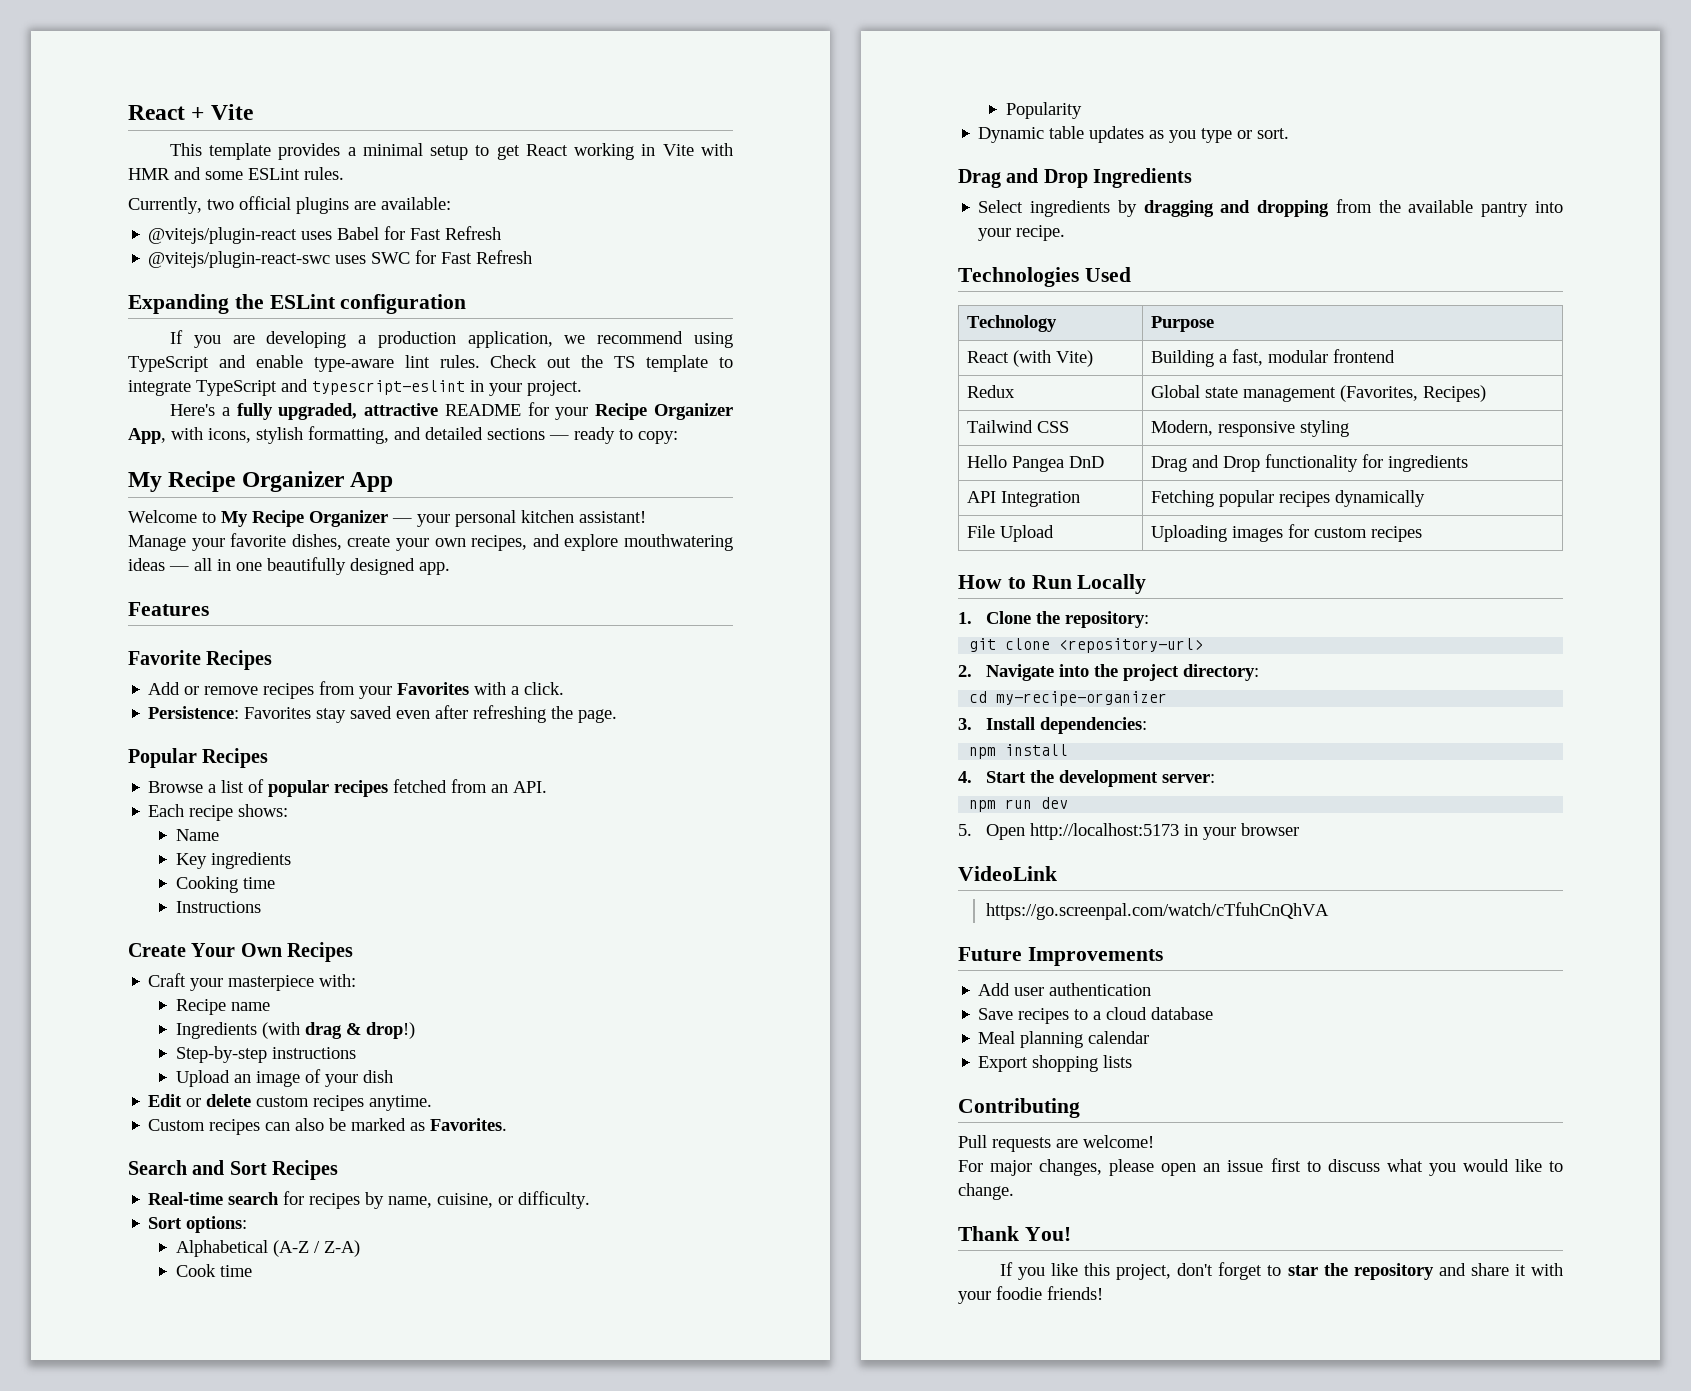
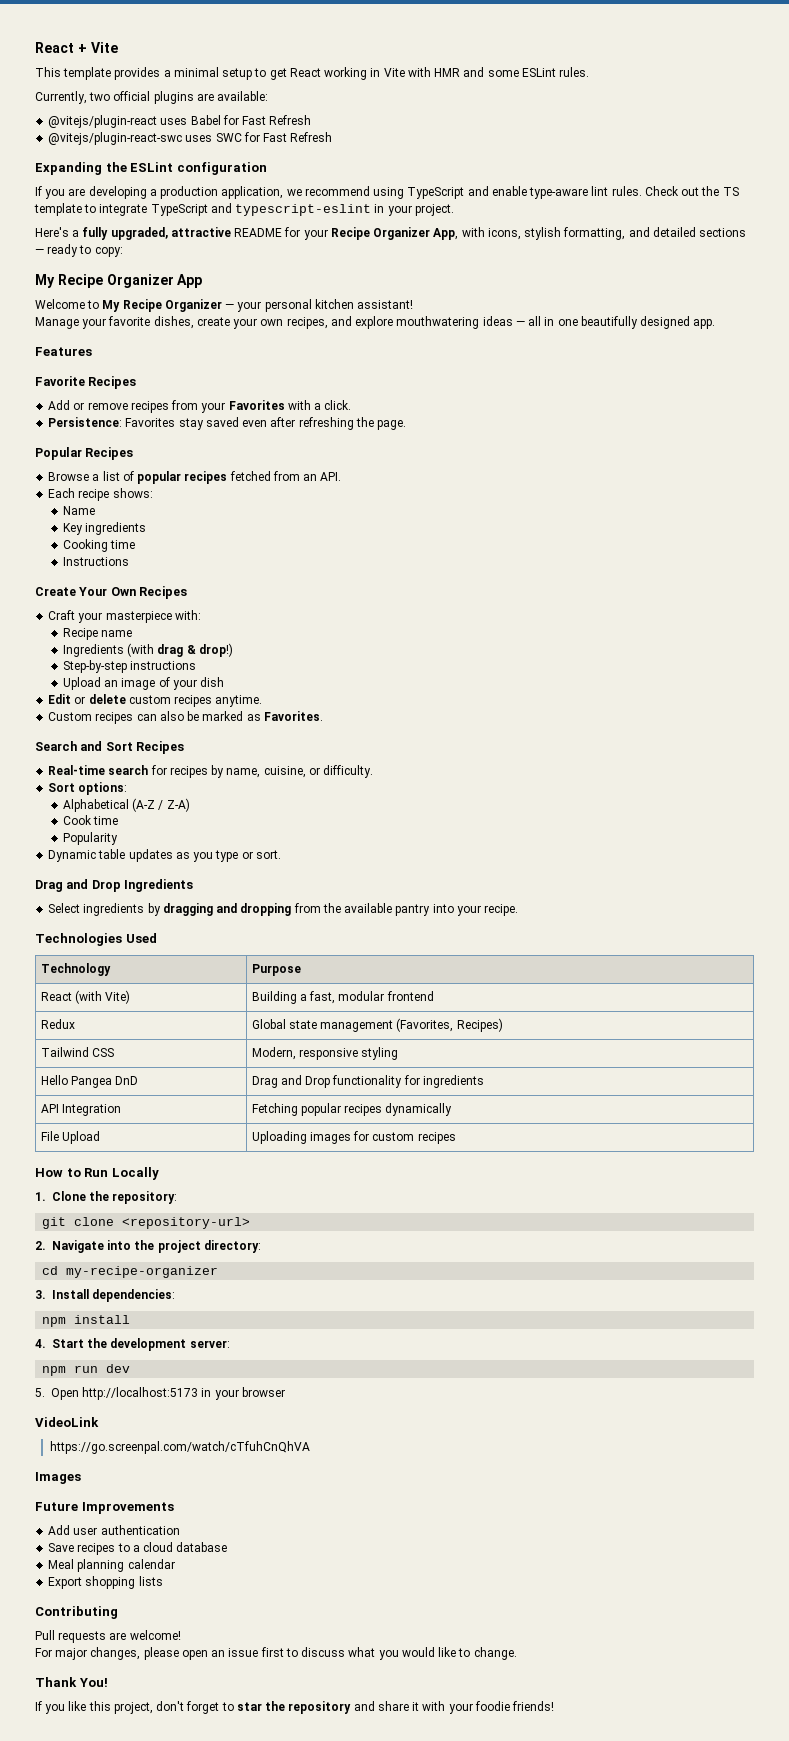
+ Images

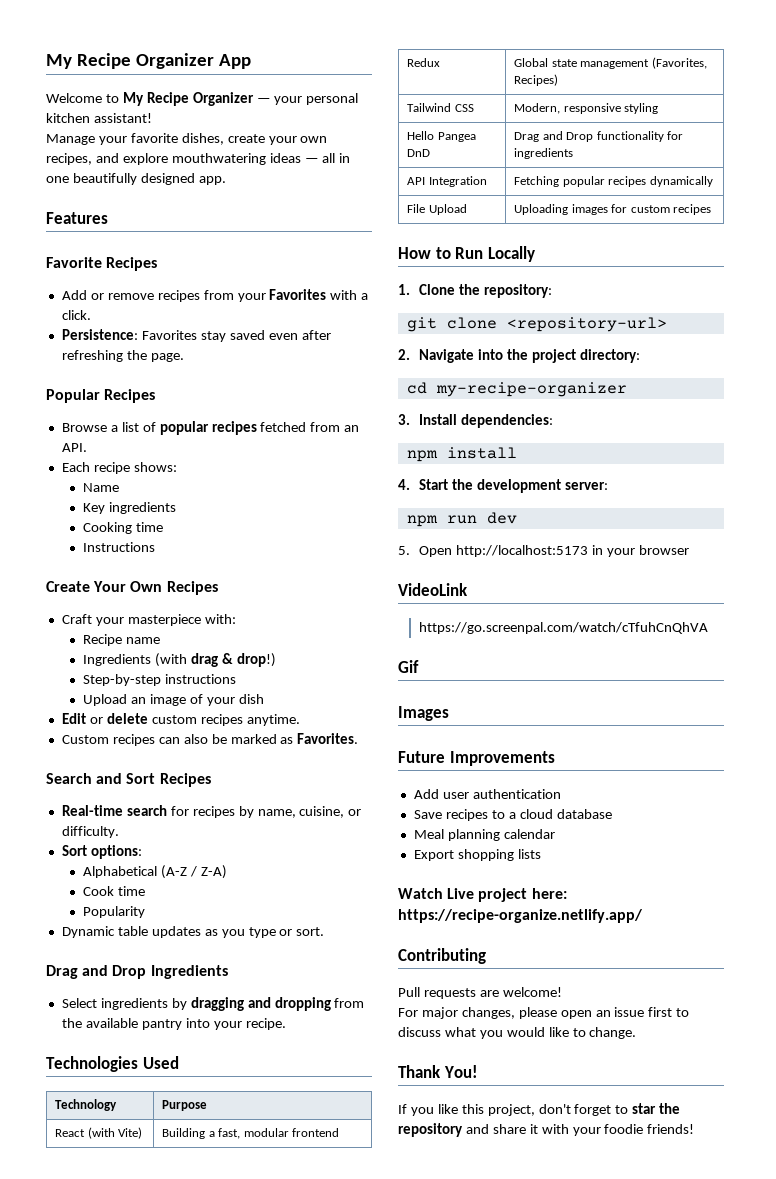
- React + Vite
- This template provides a minimal setup to get React working in Vite with HMR and some ESLint rules.
- Currently, two official plugins are available:
- @vitejs/plugin-react uses Babel for Fast Refresh
- @vitejs/plugin-react-swc uses SWC for Fast Refresh
- Expanding the ESLint configuration
- If you are developing a production application, we recommend using TypeScript and enable type-aware lint rules. Check out the TS template to integrate TypeScript and typescript-eslint in your project.
- Here's a fully upgraded, attractive README for your Recipe Organizer App, with icons, stylish formatting, and detailed sections — ready to copy:
+ Gif
+ Watch Live project here: https://recipe-organize.netlify.app/

